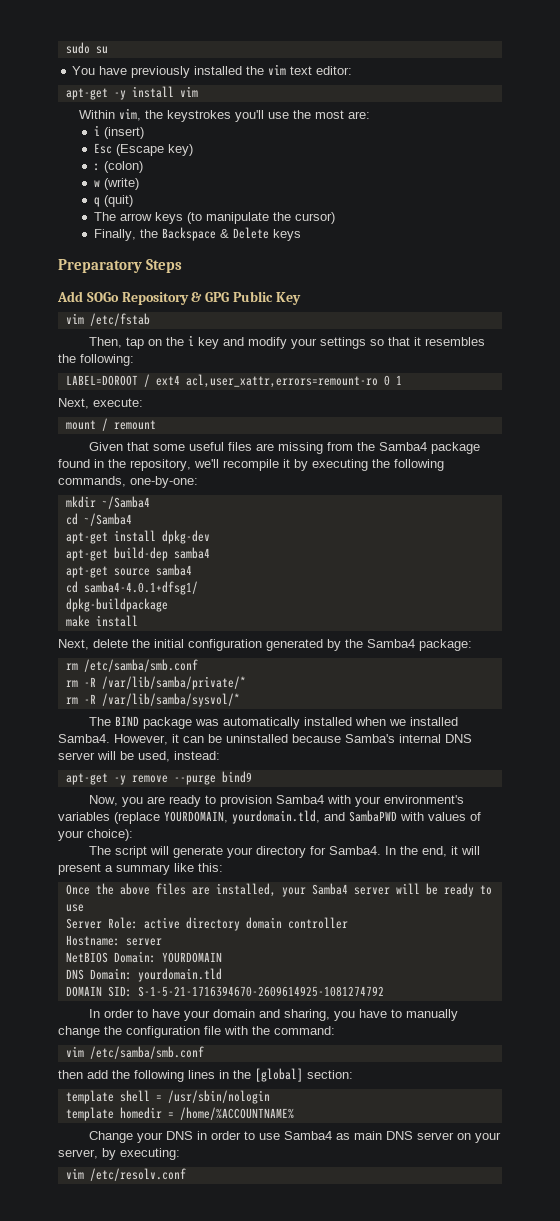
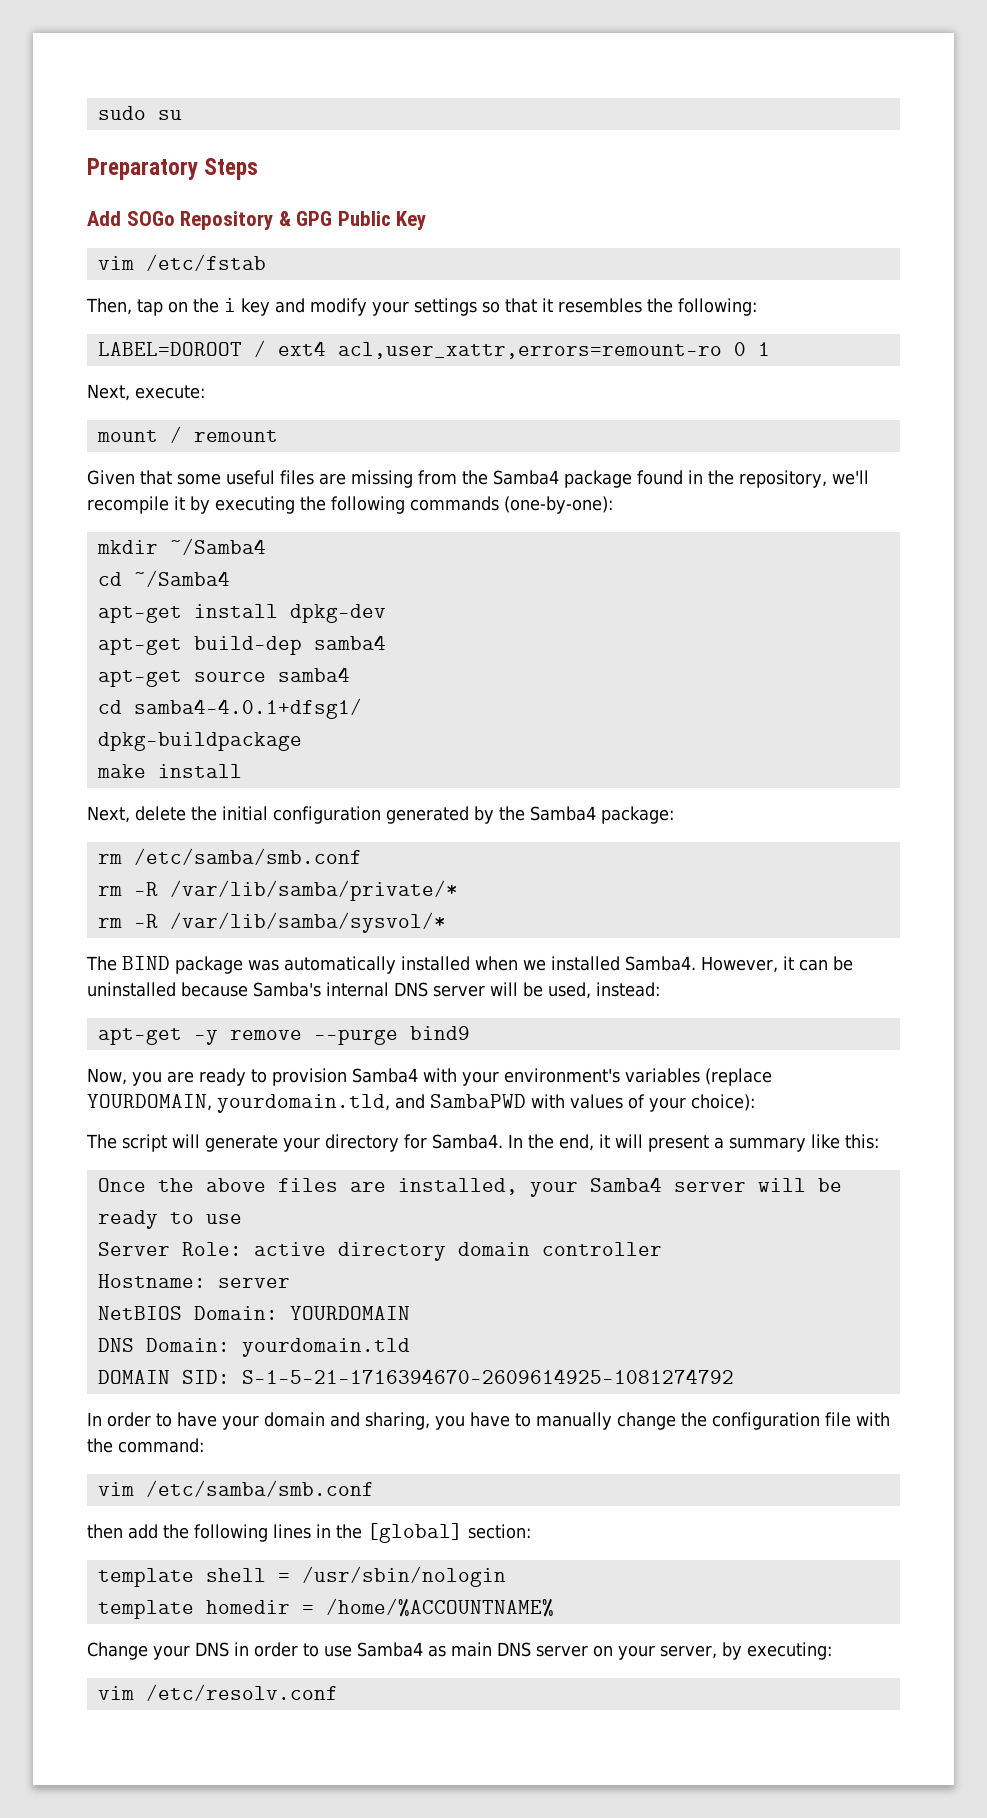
- You have previously installed the vim text editor:
- apt-get -y install vim
- Within vim, the keystrokes you'll use the most are:
- i (insert)
- Esc (Escape key)
- : (colon)
- w (write)
- q (quit)
- The arrow keys (to manipulate the cursor)
- Finally, the Backspace & Delete keys
- Given that some useful files are missing from the Samba4 package found in the repository, we'll recompile it by executing the following commands, one-by-one:
+ Given that some useful files are missing from the Samba4 package found in the repository, we'll recompile it by executing the following commands (one-by-one):

